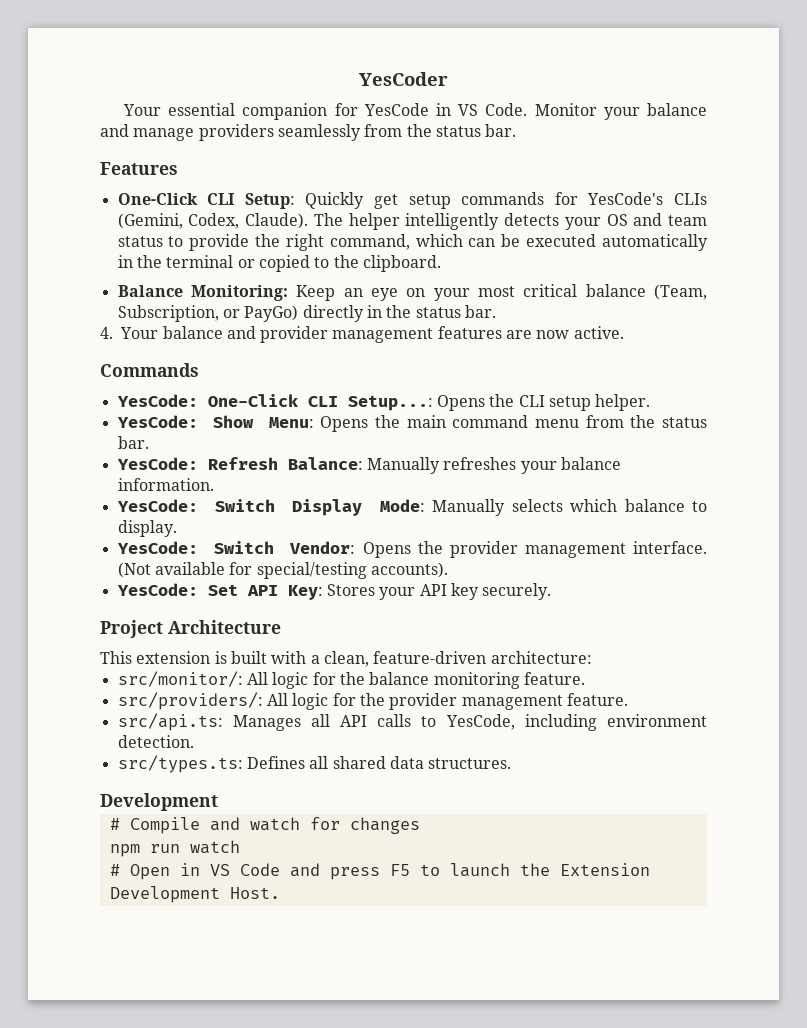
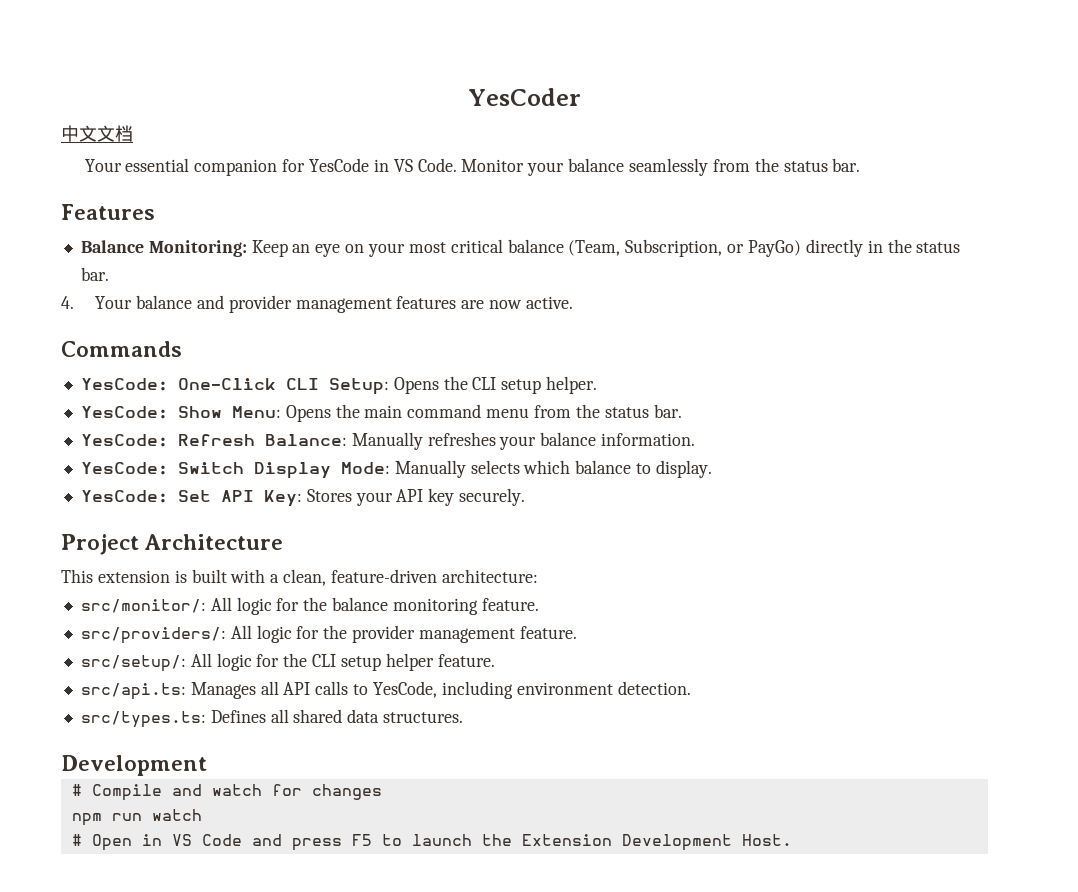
+ 中文文档
- Monitor your balance and manage providers seamlessly from the status bar.
+ Monitor your balance seamlessly from the status bar.
- One-Click CLI Setup: Quickly get setup commands for YesCode's CLIs (Gemini, Codex, Claude). The helper intelligently detects your OS and team status to provide the right command, which can be executed automatically in the terminal or copied to the clipboard.
- YesCode: One-Click CLI Setup...: Opens the CLI setup helper.
+ YesCode: One-Click CLI Setup: Opens the CLI setup helper.
- YesCode: Switch Vendor: Opens the provider management interface. (Not available for special/testing accounts).
+ src/setup/: All logic for the CLI setup helper feature.

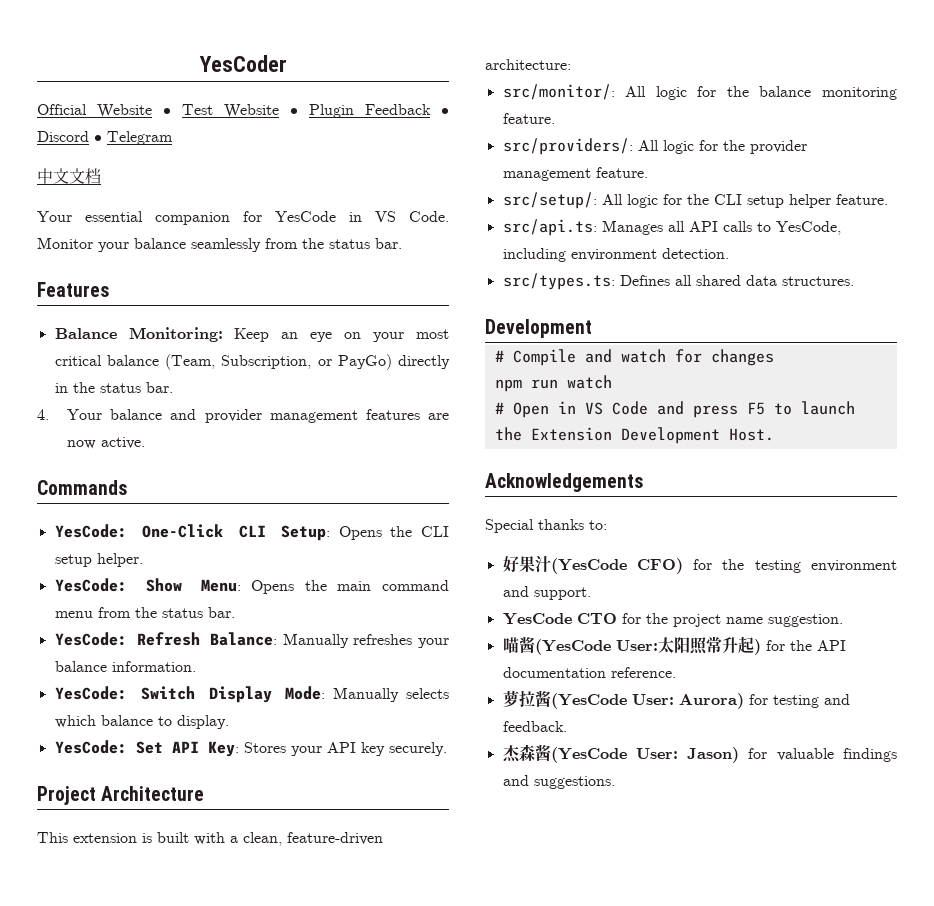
+ Official Website • Test Website • Plugin Feedback • Discord • Telegram
+ Acknowledgements
+ Special thanks to:
+ 好果汁(YesCode CFO) for the testing environment and support.
+ YesCode CTO for the project name suggestion.
+ 喵酱(YesCode User:太阳照常升起) for the API documentation reference.
+ 萝拉酱(YesCode User: Aurora) for testing and feedback.
+ 杰森酱(YesCode User: Jason) for valuable findings and suggestions.

